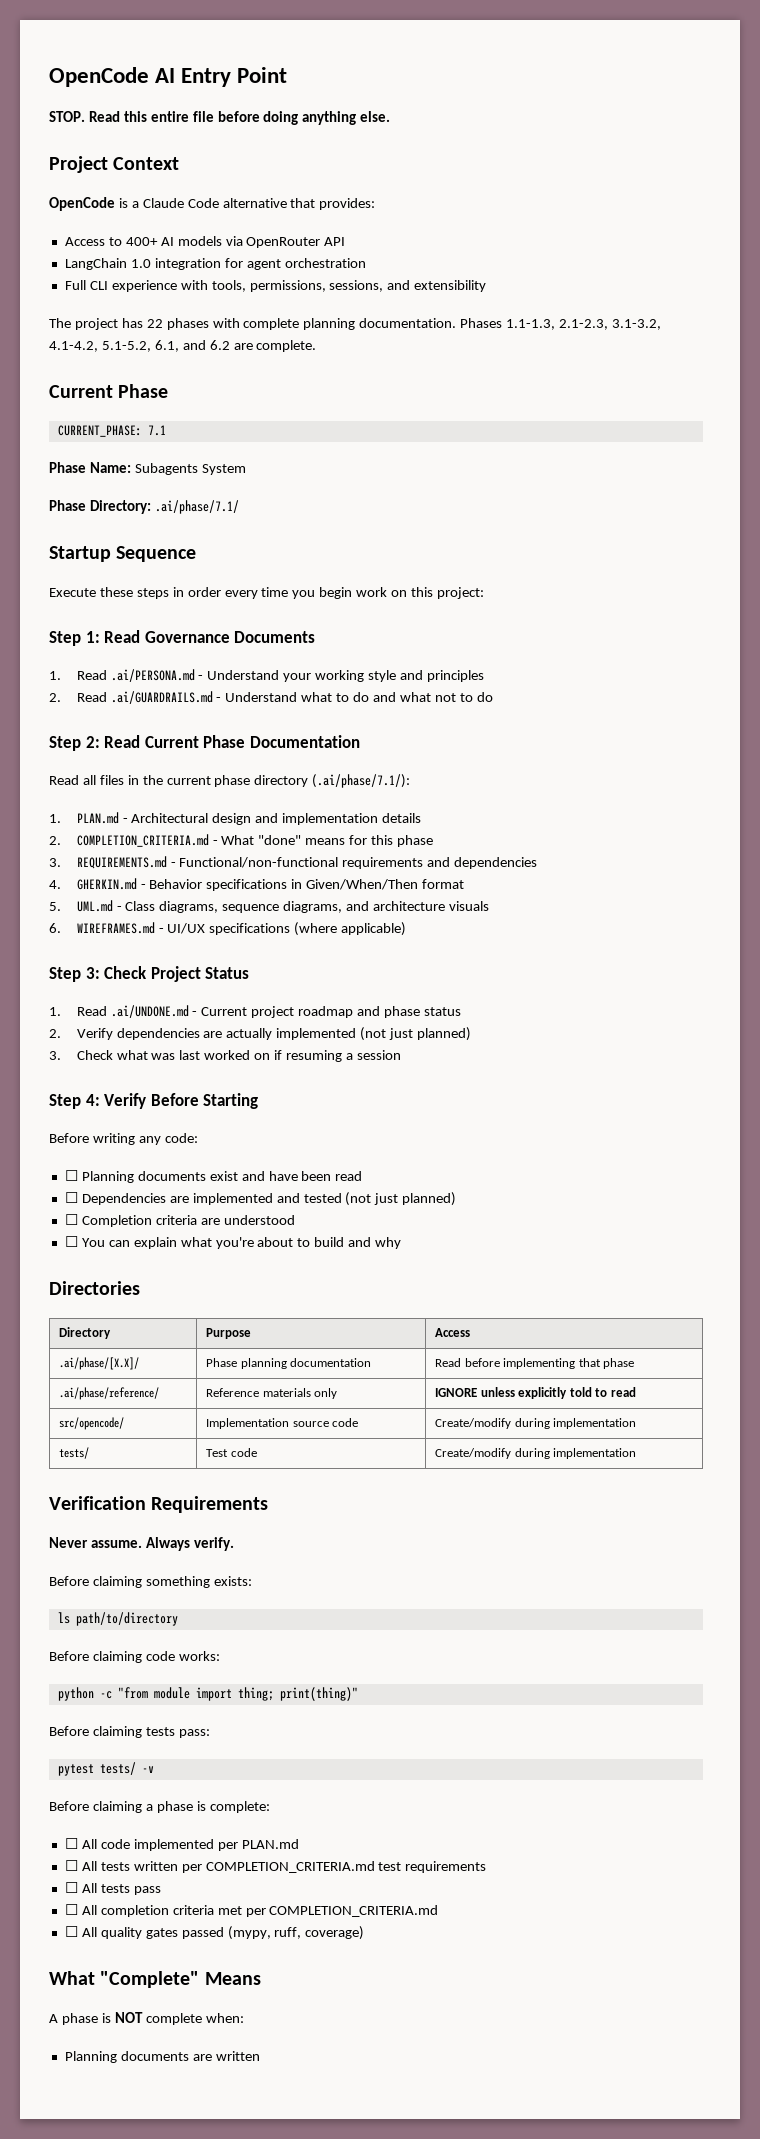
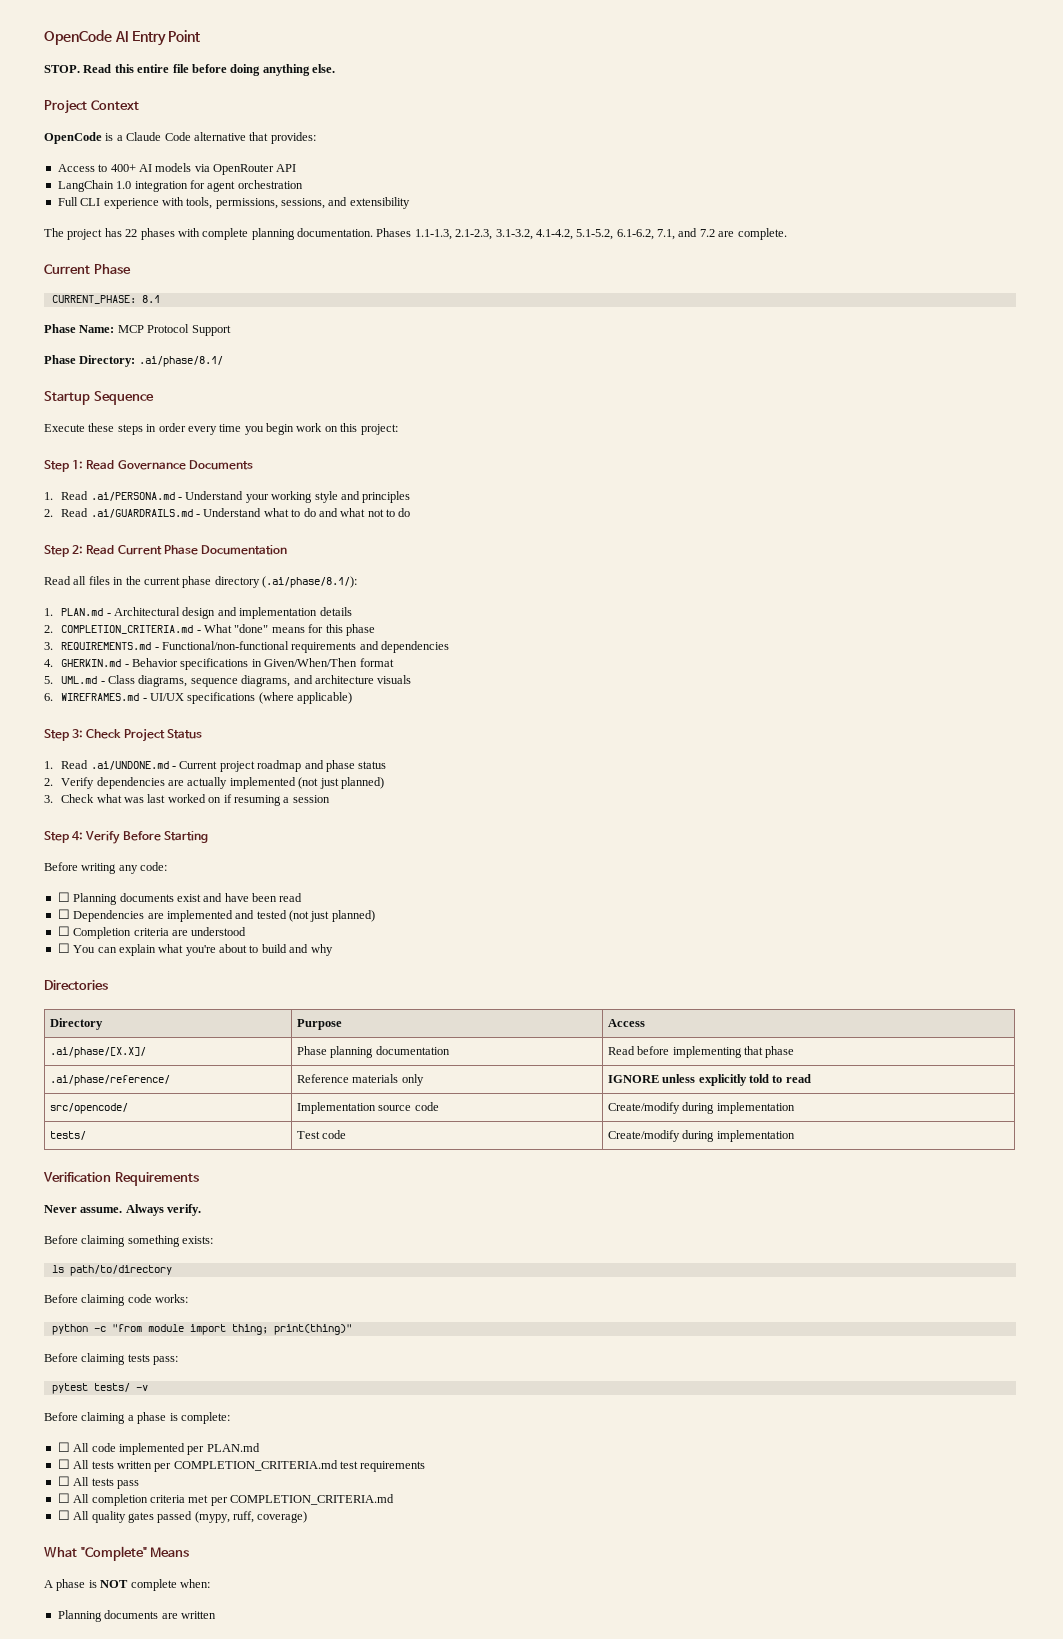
- Phases 1.1-1.3, 2.1-2.3, 3.1-3.2, 4.1-4.2, 5.1-5.2, 6.1, and 6.2 are complete.
+ Phases 1.1-1.3, 2.1-2.3, 3.1-3.2, 4.1-4.2, 5.1-5.2, 6.1-6.2, 7.1, and 7.2 are complete.
- CURRENT_PHASE: 7.1
+ CURRENT_PHASE: 8.1
- Phase Name: Subagents System
+ Phase Name: MCP Protocol Support
- Phase Directory: .ai/phase/7.1/
+ Phase Directory: .ai/phase/8.1/
- Read all files in the current phase directory (.ai/phase/7.1/):
+ Read all files in the current phase directory (.ai/phase/8.1/):

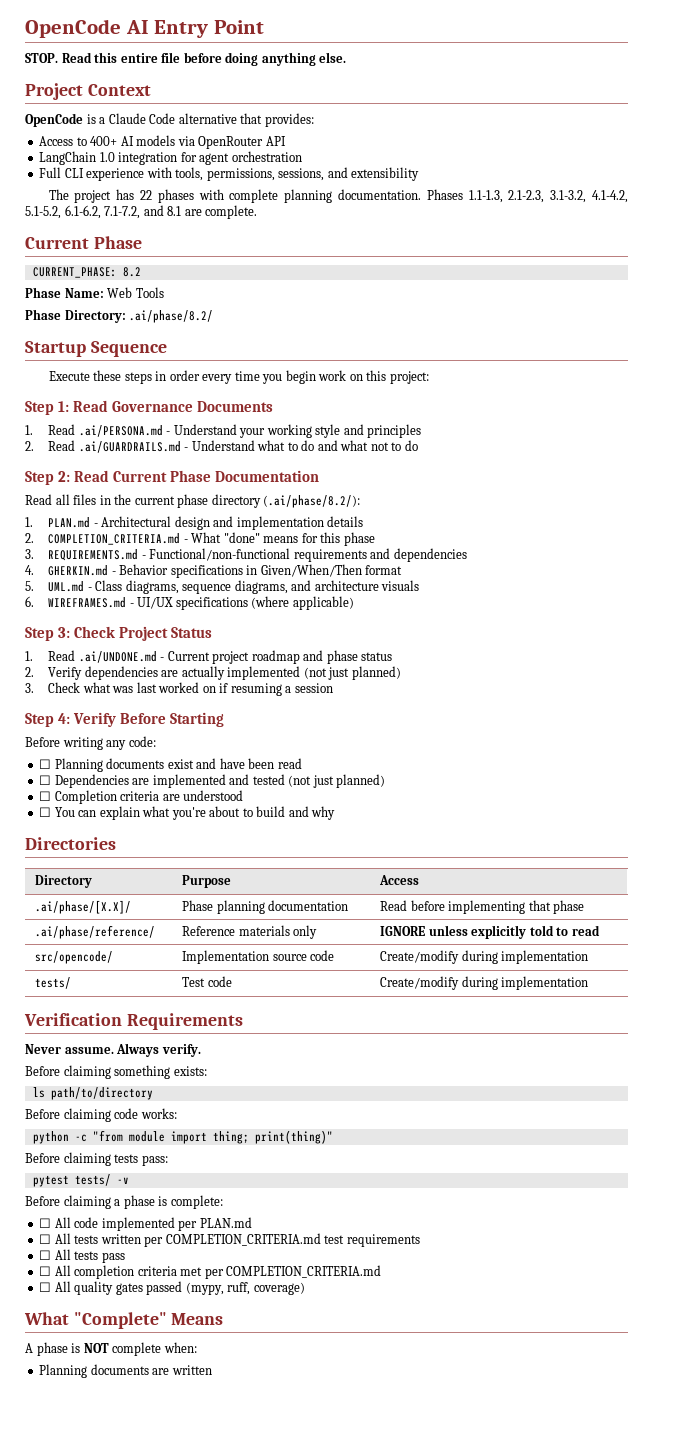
- Phases 1.1-1.3, 2.1-2.3, 3.1-3.2, 4.1-4.2, 5.1-5.2, 6.1-6.2, 7.1, and 7.2 are complete.
+ Phases 1.1-1.3, 2.1-2.3, 3.1-3.2, 4.1-4.2, 5.1-5.2, 6.1-6.2, 7.1-7.2, and 8.1 are complete.
- CURRENT_PHASE: 8.1
+ CURRENT_PHASE: 8.2
- Phase Name: MCP Protocol Support
+ Phase Name: Web Tools
- Phase Directory: .ai/phase/8.1/
+ Phase Directory: .ai/phase/8.2/
- Read all files in the current phase directory (.ai/phase/8.1/):
+ Read all files in the current phase directory (.ai/phase/8.2/):

